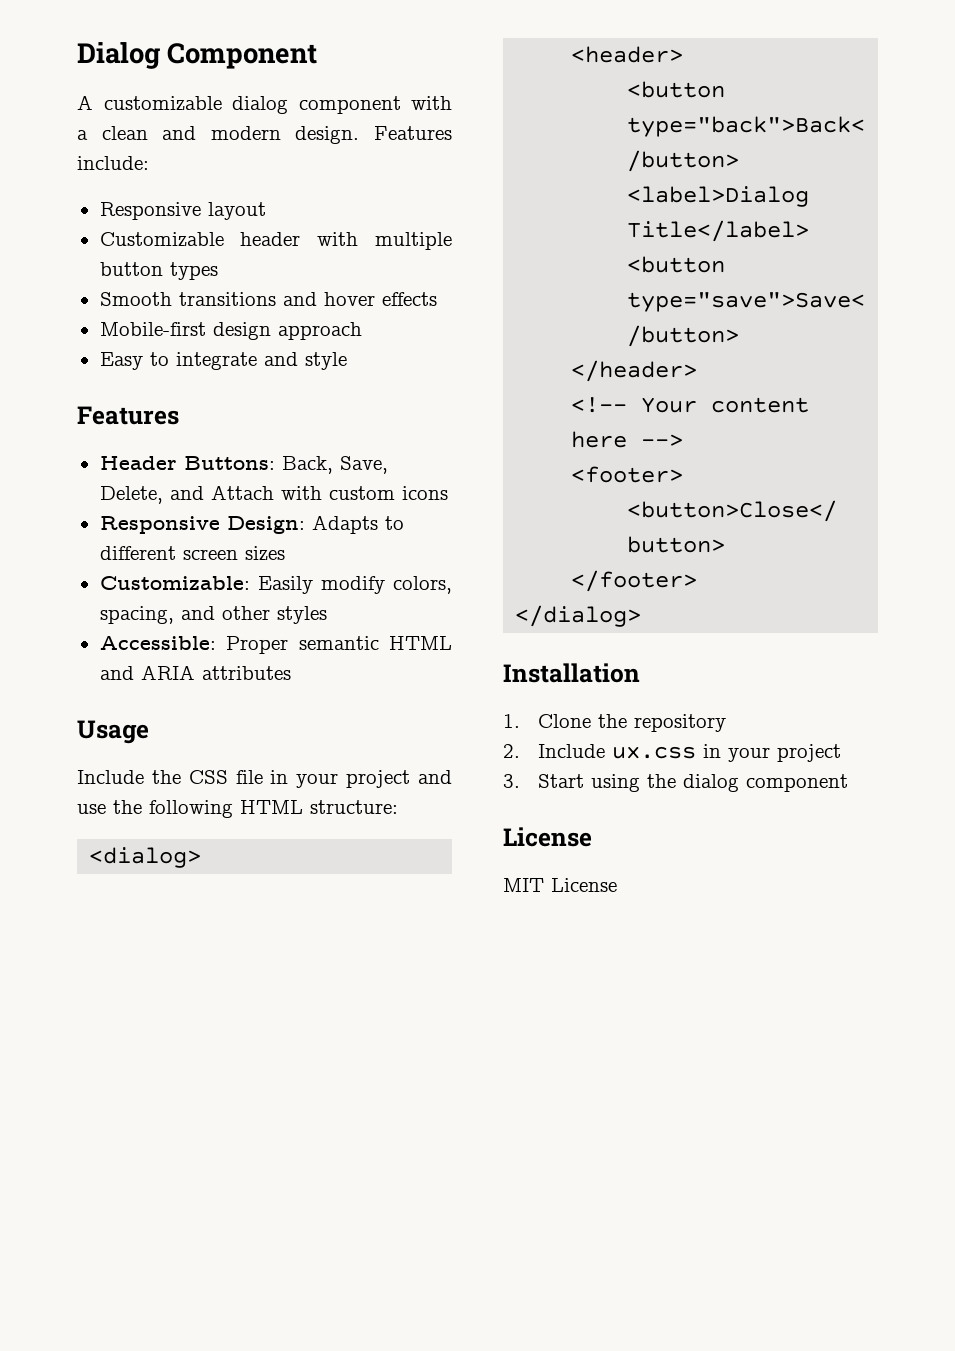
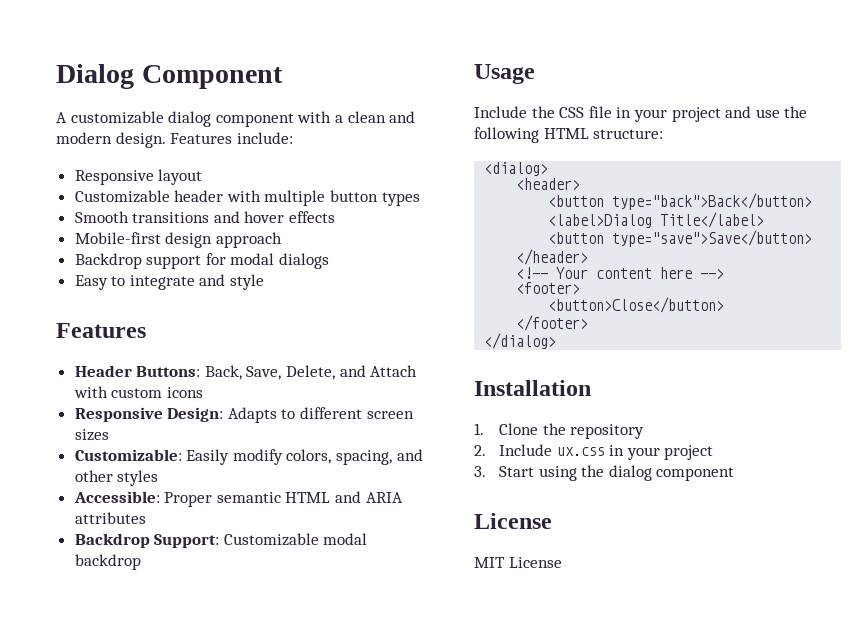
+ Backdrop support for modal dialogs
+ Backdrop Support: Customizable modal backdrop

